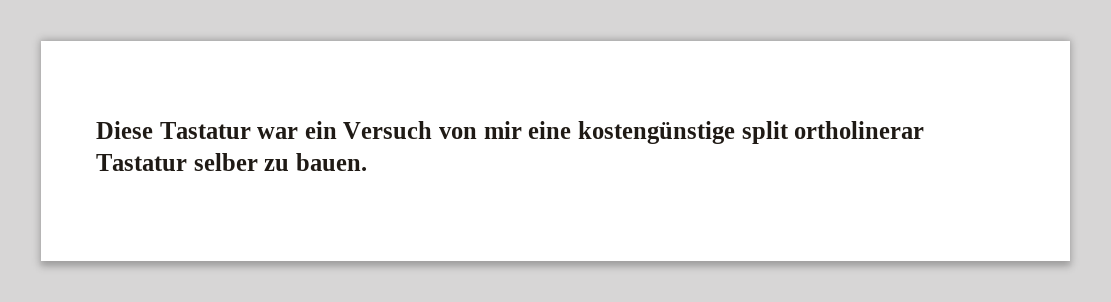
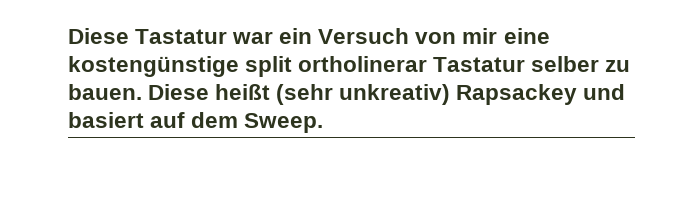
+ Diese heißt (sehr unkreativ) Rapsackey und basiert auf dem Sweep.

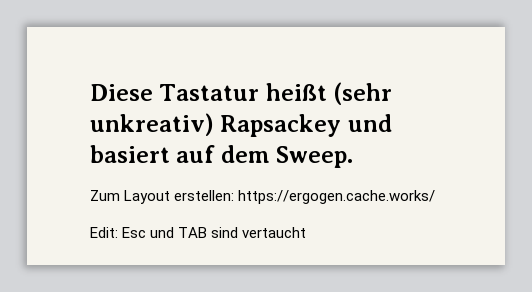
- Diese Tastatur war ein Versuch von mir eine kostengünstige split ortholinerar Tastatur selber zu bauen. Diese heißt (sehr unkreativ) Rapsackey und basiert auf dem Sweep.
+ Diese Tastatur heißt (sehr unkreativ) Rapsackey und basiert auf dem Sweep.
+ Zum Layout erstellen: https://ergogen.cache.works/
+ Edit: Esc und TAB sind vertaucht

